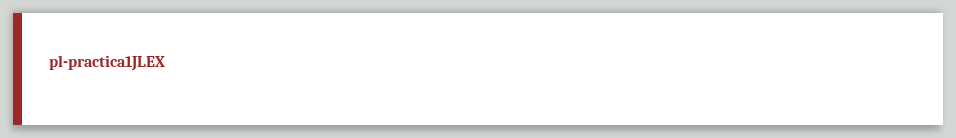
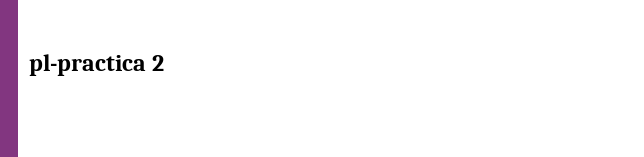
- pl-practica1JLEX
+ pl-practica 2

